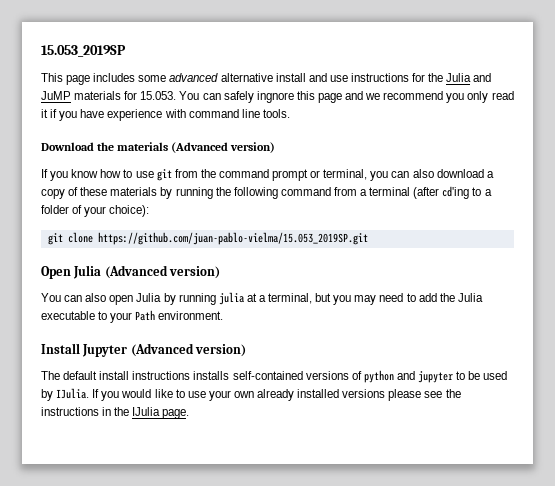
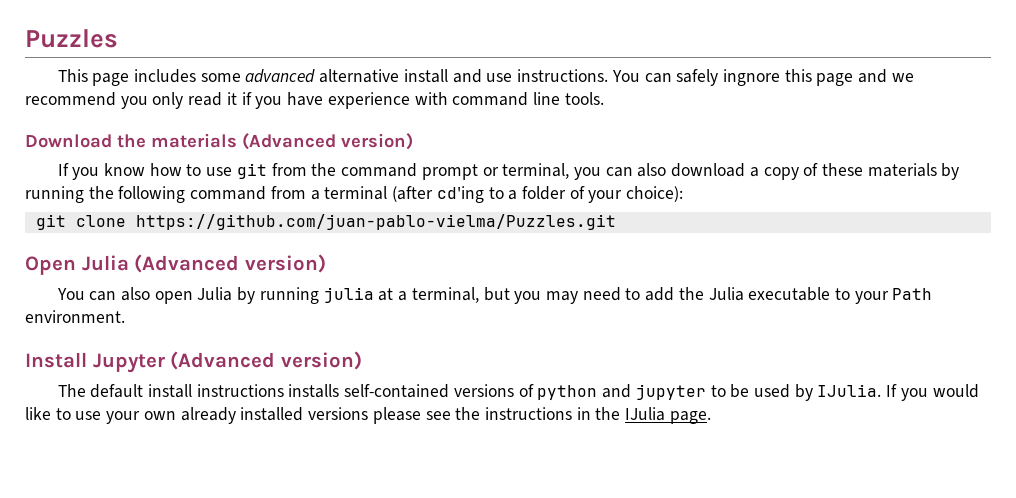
- 15.053_2019SP
+ Puzzles
- This page includes some advanced alternative install and use instructions for the Julia and JuMP materials for 15.053. You can safely ingnore this page and we recommend you only read it if you have experience with command line tools.
+ This page includes some advanced alternative install and use instructions. You can safely ingnore this page and we recommend you only read it if you have experience with command line tools.
- git clone https://github.com/juan-pablo-vielma/15.053_2019SP.git
+ git clone https://github.com/juan-pablo-vielma/Puzzles.git

